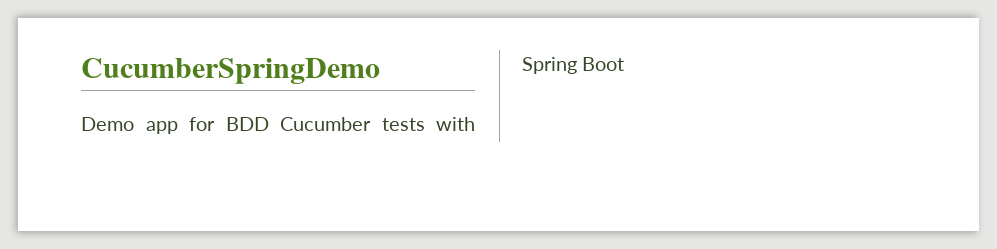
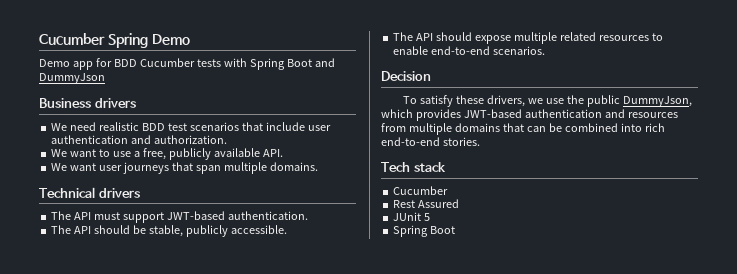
- CucumberSpringDemo
+ Cucumber Spring Demo
- Demo app for BDD Cucumber tests with Spring Boot
+ Demo app for BDD Cucumber tests with Spring Boot and DummyJson
+ Business drivers
+ We need realistic BDD test scenarios that include user authentication and authorization.
+ We want to use a free, publicly available API.
+ We want user journeys that span multiple domains.
+ Technical drivers
+ The API must support JWT-based authentication.
+ The API should be stable, publicly accessible.
+ The API should expose multiple related resources to enable end-to-end scenarios.
+ Decision
+ To satisfy these drivers, we use the public DummyJson, which provides JWT-based authentication and resources from multiple domains that can be combined into rich end-to-end stories.
+ Tech stack
+ Cucumber
+ Rest Assured
+ JUnit 5
+ Spring Boot

